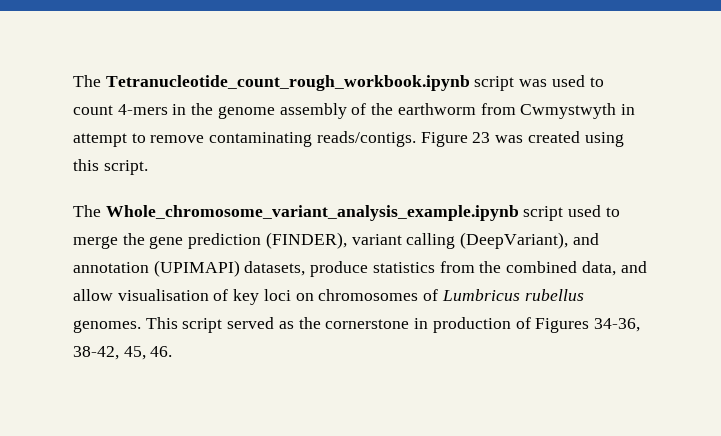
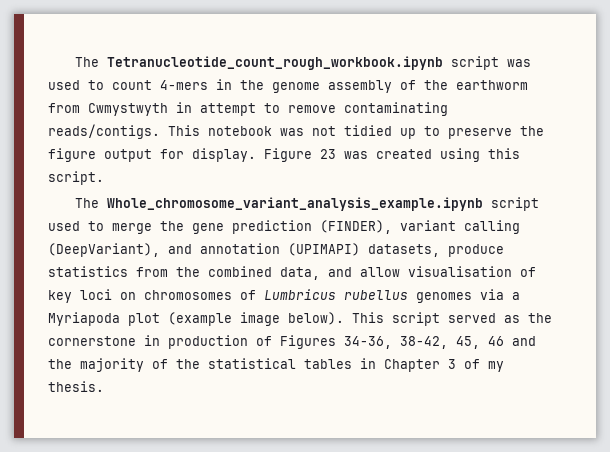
+ This notebook was not tidied up to preserve the figure output for display.
- The Whole_chromosome_variant_analysis_example.ipynb script used to merge the gene prediction (FINDER), variant calling (DeepVariant), and annotation (UPIMAPI) datasets, produce statistics from the combined data, and allow visualisation of key loci on chromosomes of Lumbricus rubellus genomes.
+ The Whole_chromosome_variant_analysis_example.ipynb script used to merge the gene prediction (FINDER), variant calling (DeepVariant), and annotation (UPIMAPI) datasets, produce statistics from the combined data, and allow visualisation of key loci on chromosomes of Lumbricus rubellus genomes via a Myriapoda plot (example image below).
- This script served as the cornerstone in production of Figures 34-36, 38-42, 45, 46.
+ This script served as the cornerstone in production of Figures 34-36, 38-42, 45, 46 and the majority of the statistical tables in Chapter 3 of my thesis.

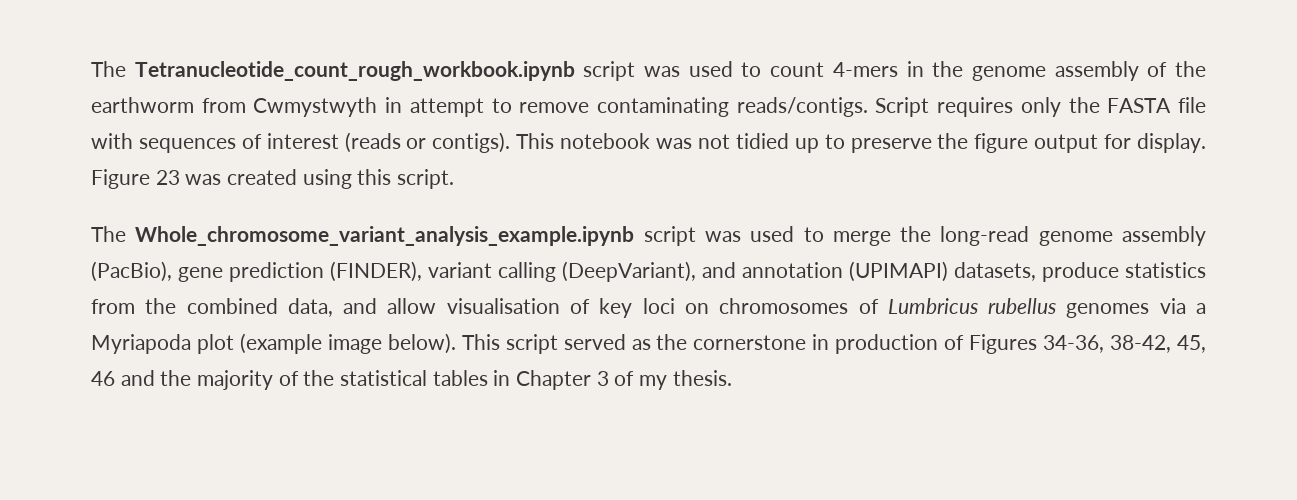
+ Script requires only the FASTA file with sequences of interest (reads or contigs).
- The Whole_chromosome_variant_analysis_example.ipynb script used to merge the gene prediction (FINDER), variant calling (DeepVariant), and annotation (UPIMAPI) datasets, produce statistics from the combined data, and allow visualisation of key loci on chromosomes of Lumbricus rubellus genomes via a Myriapoda plot (example image below).
+ The Whole_chromosome_variant_analysis_example.ipynb script was used to merge the long-read genome assembly (PacBio), gene prediction (FINDER), variant calling (DeepVariant), and annotation (UPIMAPI) datasets, produce statistics from the combined data, and allow visualisation of key loci on chromosomes of Lumbricus rubellus genomes via a Myriapoda plot (example image below).

